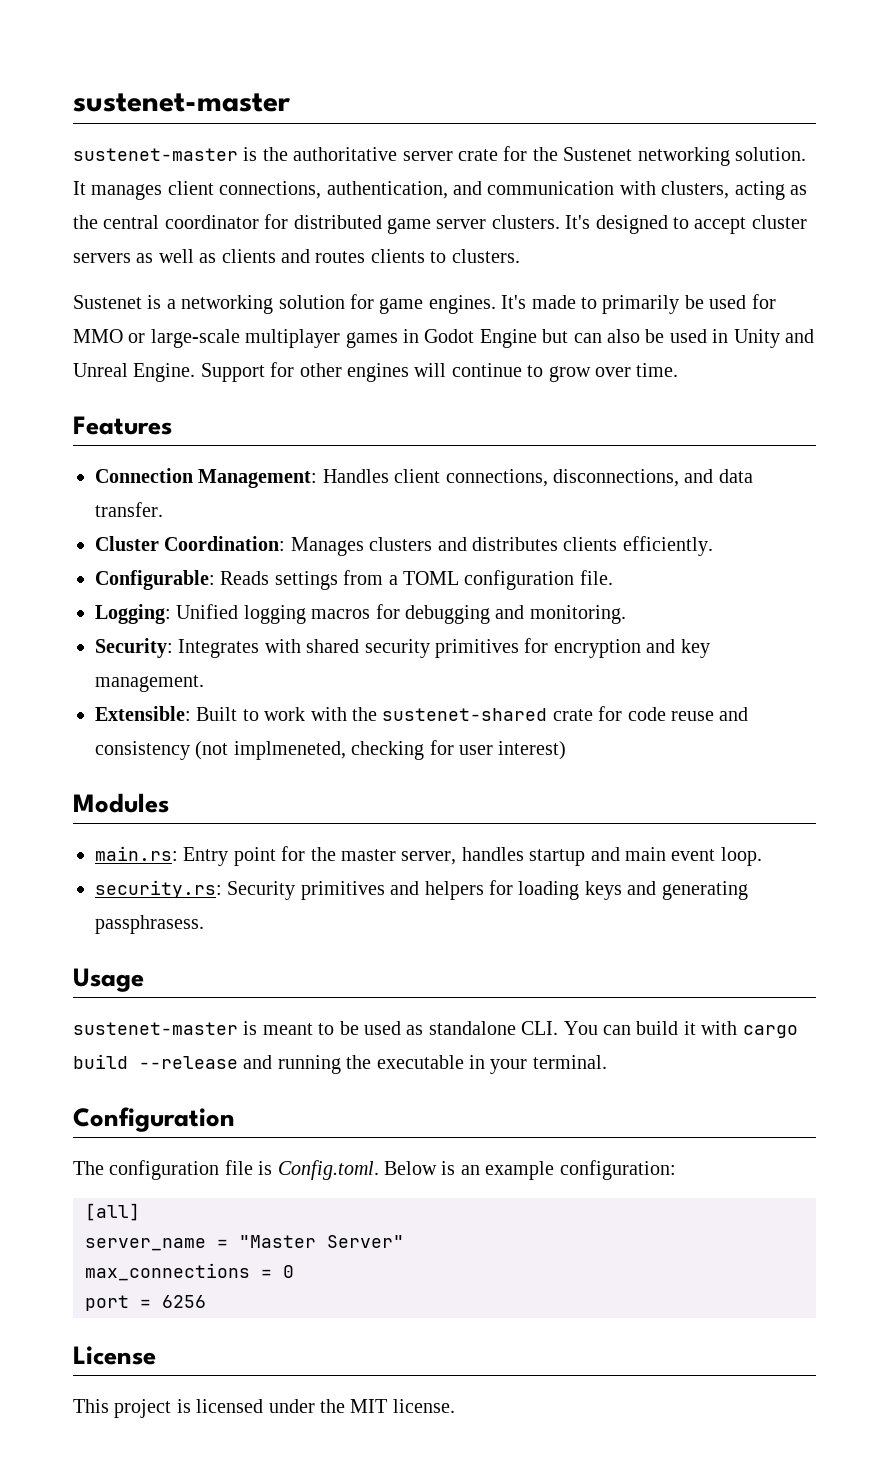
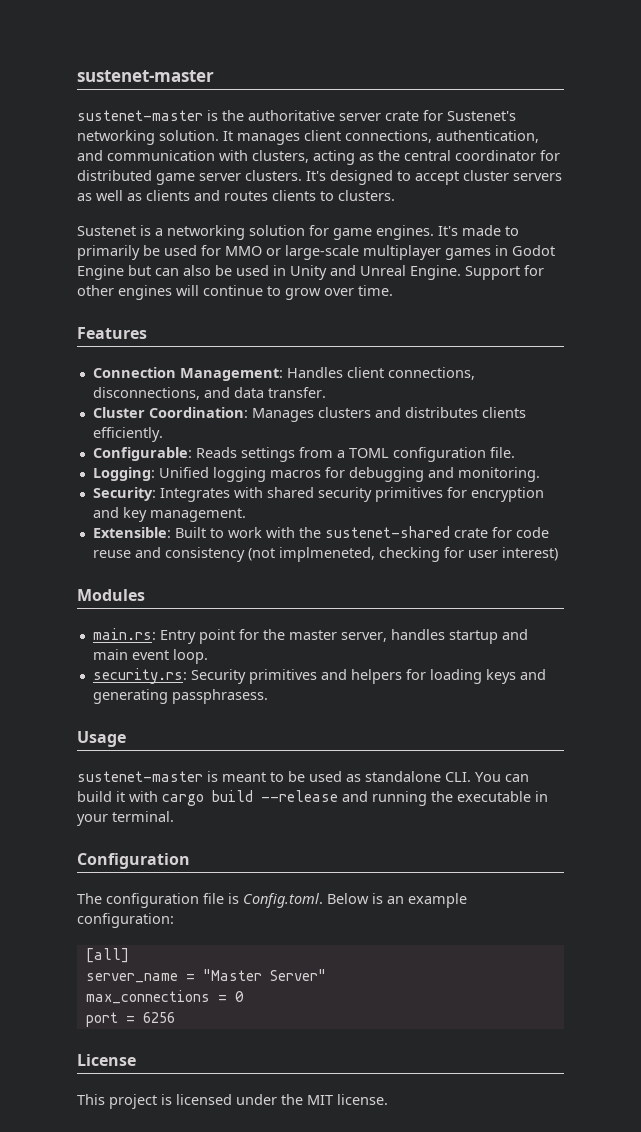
- sustenet-master is the authoritative server crate for the Sustenet networking solution.
+ sustenet-master is the authoritative server crate for Sustenet's networking solution.

